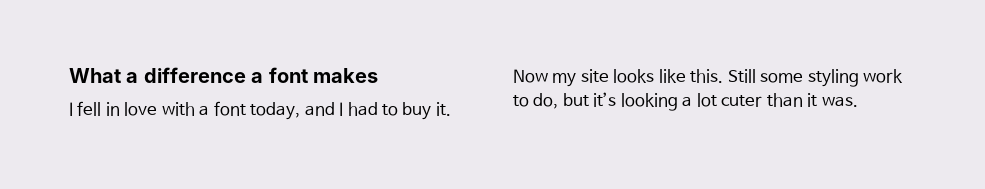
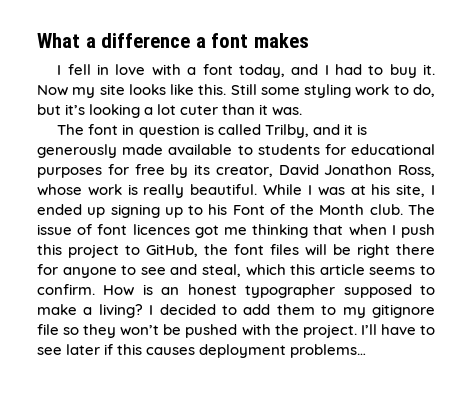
+ The font in question is called Trilby, and it is generously made available to students for educational purposes for free by its creator, David Jonathon Ross, whose work is really beautiful. While I was at his site, I ended up signing up to his Font of the Month club. The issue of font licences got me thinking that when I push this project to GitHub, the font files will be right there for anyone to see and steal, which this article seems to confirm. How is an honest typographer supposed to make a living? I decided to add them to my gitignore file so they won’t be pushed with the project. I’ll have to see later if this causes deployment problems…

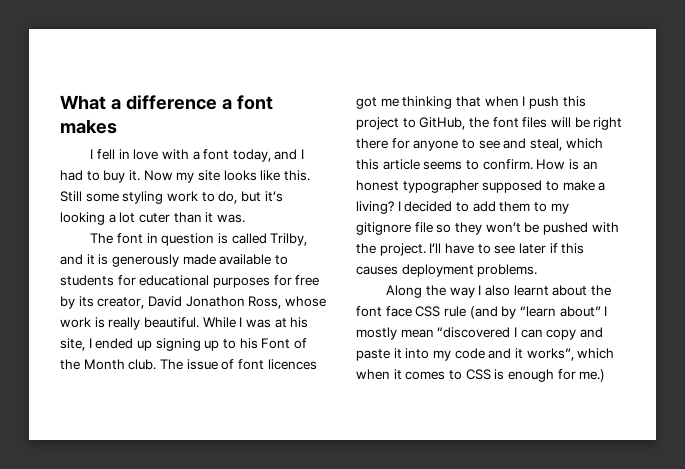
- I’ll have to see later if this causes deployment problems…
+ I’ll have to see later if this causes deployment problems.
+ Along the way I also learnt about the font face CSS rule (and by “learn about” I mostly mean “discovered I can copy and paste it into my code and it works”, which when it comes to CSS is enough for me.)

